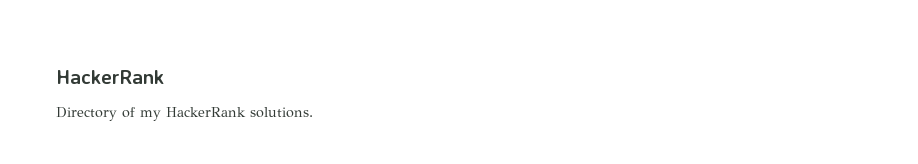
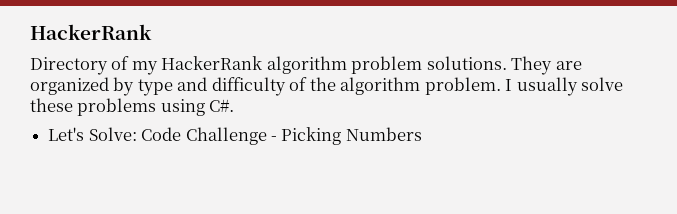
- Directory of my HackerRank solutions.
+ Directory of my HackerRank algorithm problem solutions. They are organized by type and difficulty of the algorithm problem. I usually solve these problems using C#.
+ Let's Solve: Code Challenge - Picking Numbers

